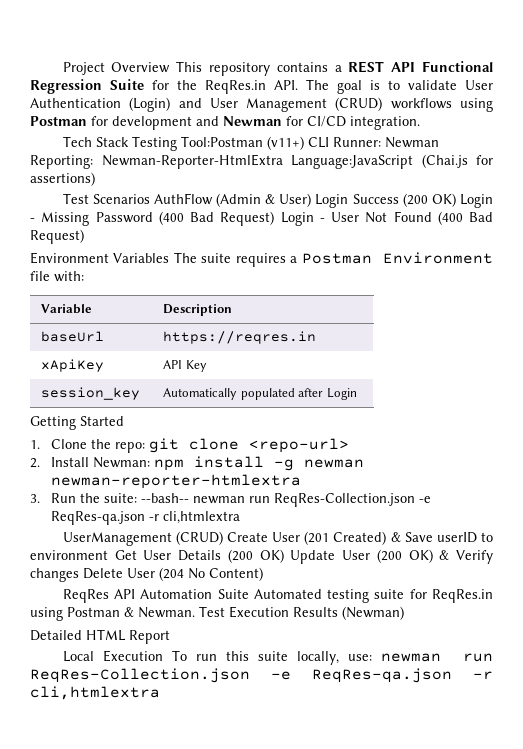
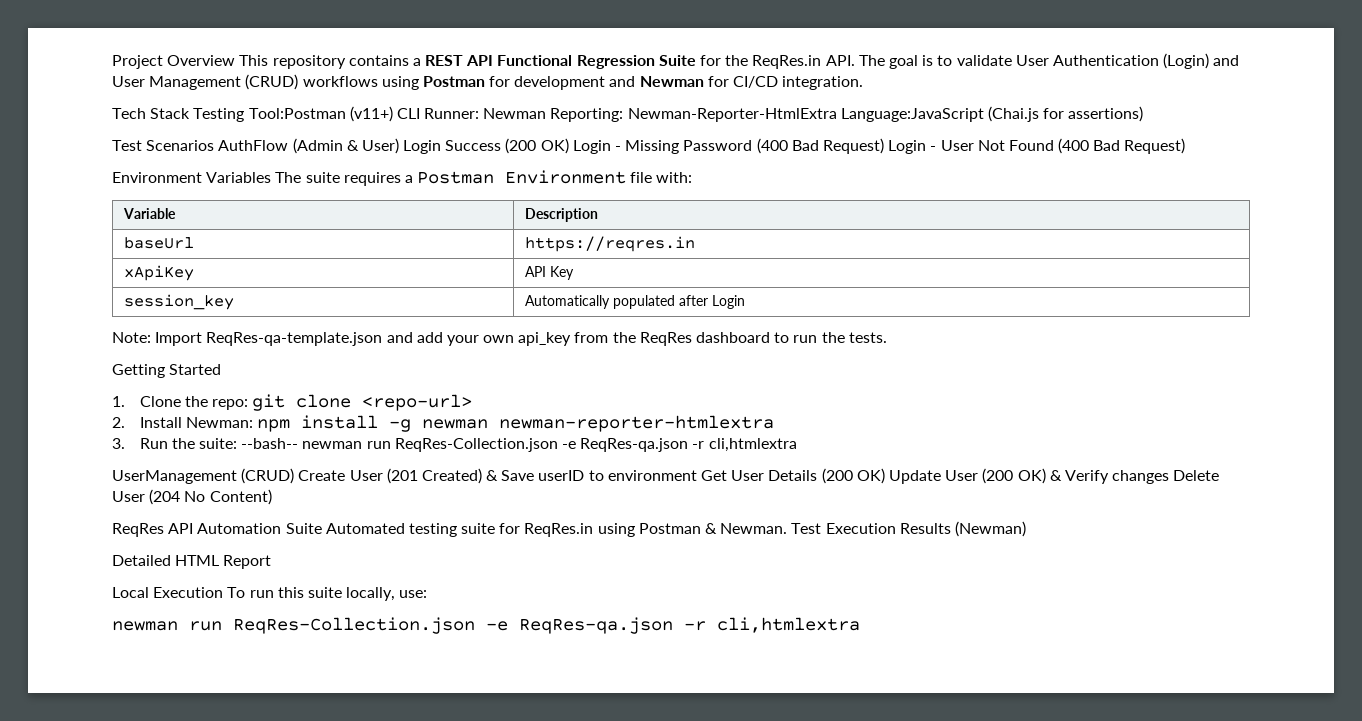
+ Note: Import ReqRes-qa-template.json and add your own api_key from the ReqRes dashboard to run the tests.
- Local Execution To run this suite locally, use: newman run ReqRes-Collection.json -e ReqRes-qa.json -r cli,htmlextra
+ Local Execution To run this suite locally, use:
+ newman run ReqRes-Collection.json -e ReqRes-qa.json -r cli,htmlextra

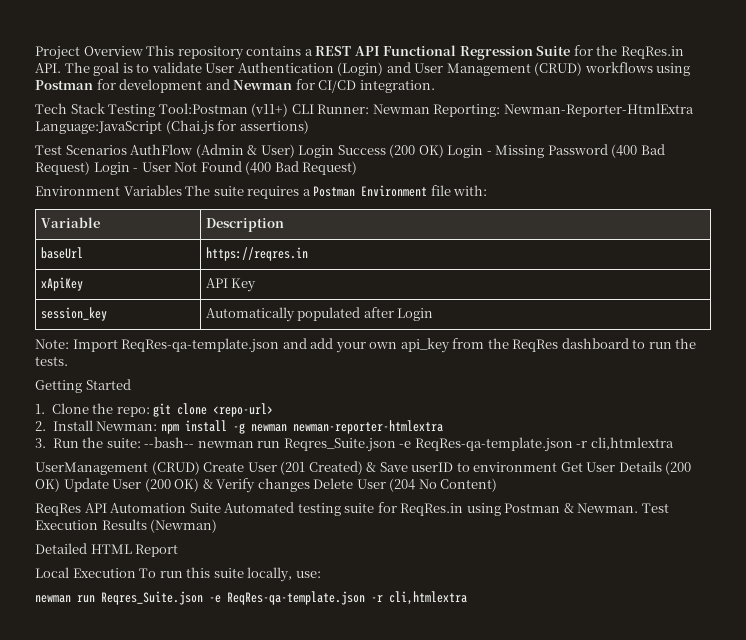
- 3. Run the suite: --bash-- newman run ReqRes-Collection.json -e ReqRes-qa.json -r cli,htmlextra
+ 3. Run the suite: --bash-- newman run Reqres_Suite.json -e ReqRes-qa-template.json -r cli,htmlextra
  Local Execution To run this suite locally, use:
- newman run ReqRes-Collection.json -e ReqRes-qa.json -r cli,htmlextra
+ newman run Reqres_Suite.json -e ReqRes-qa-template.json -r cli,htmlextra

